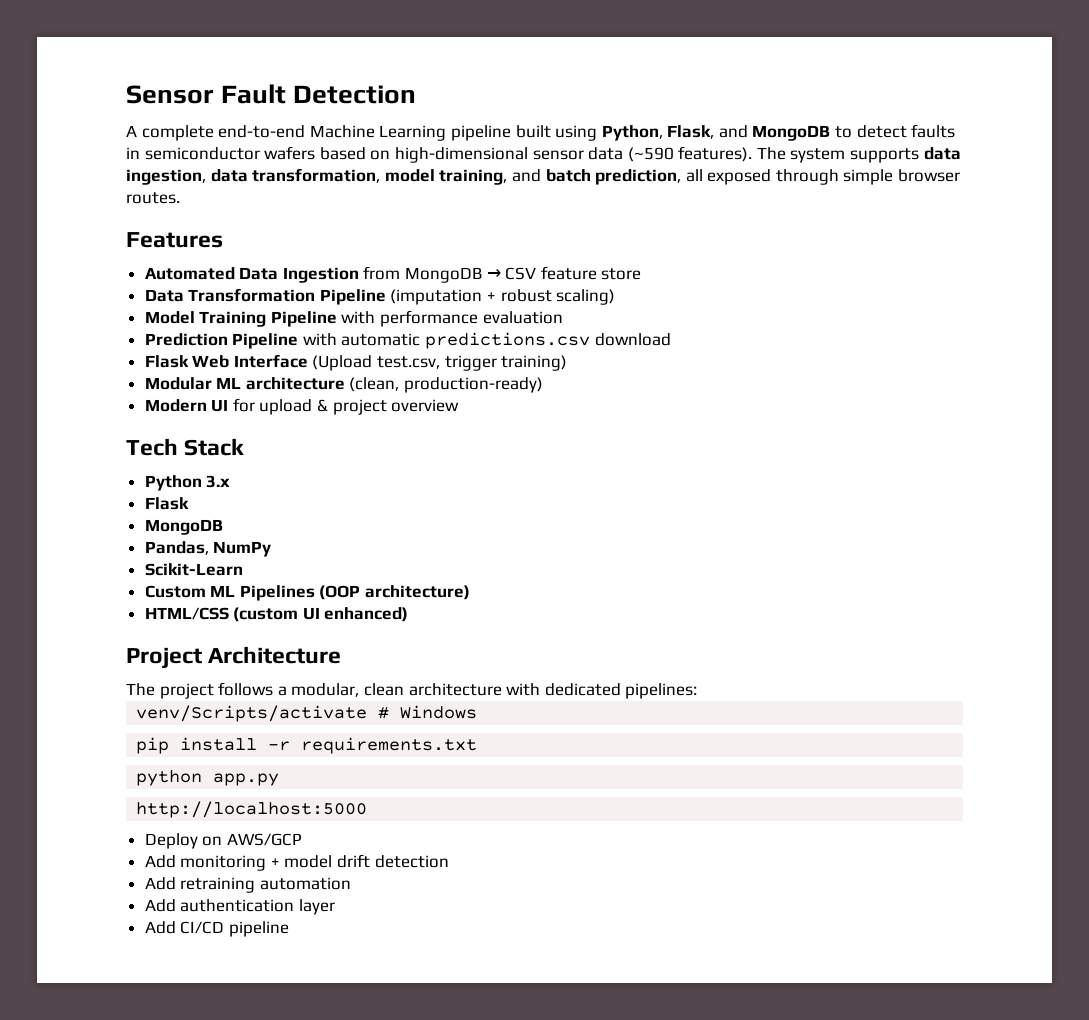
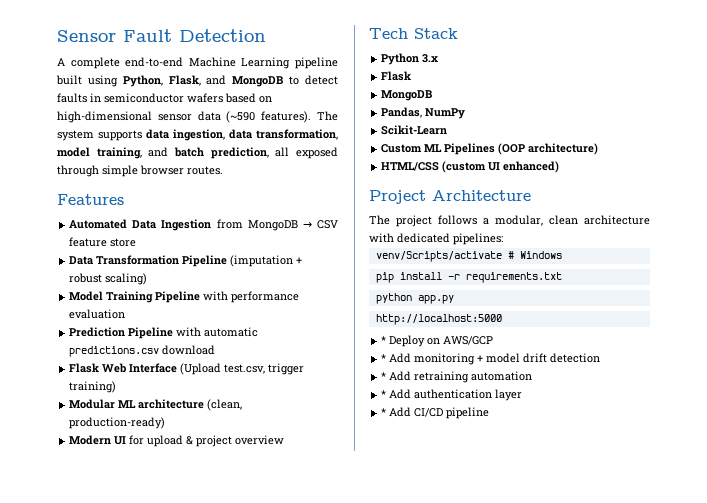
- Deploy on AWS/GCP
+ * Deploy on AWS/GCP
- Add monitoring + model drift detection
+ * Add monitoring + model drift detection
- Add retraining automation
+ * Add retraining automation
- Add authentication layer
+ * Add authentication layer
- Add CI/CD pipeline
+ * Add CI/CD pipeline

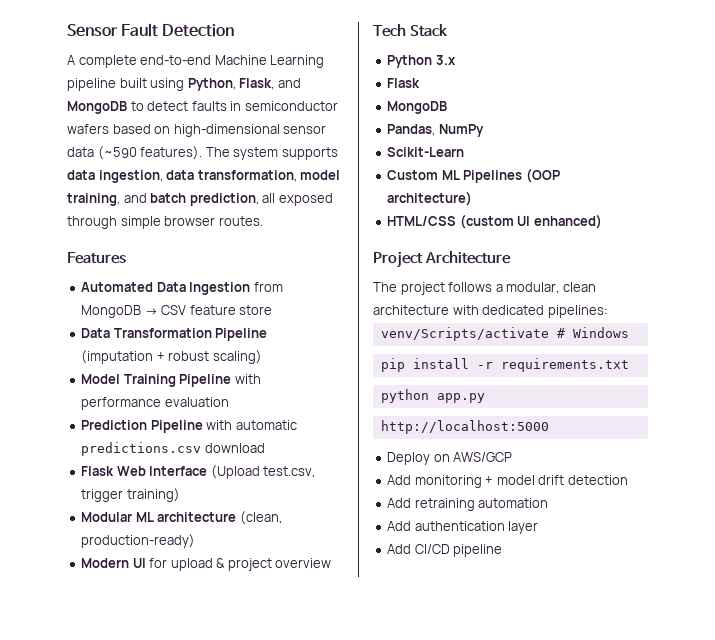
- * Deploy on AWS/GCP
+ Deploy on AWS/GCP
- * Add monitoring + model drift detection
+ Add monitoring + model drift detection
- * Add retraining automation
+ Add retraining automation
- * Add authentication layer
+ Add authentication layer
- * Add CI/CD pipeline
+ Add CI/CD pipeline

